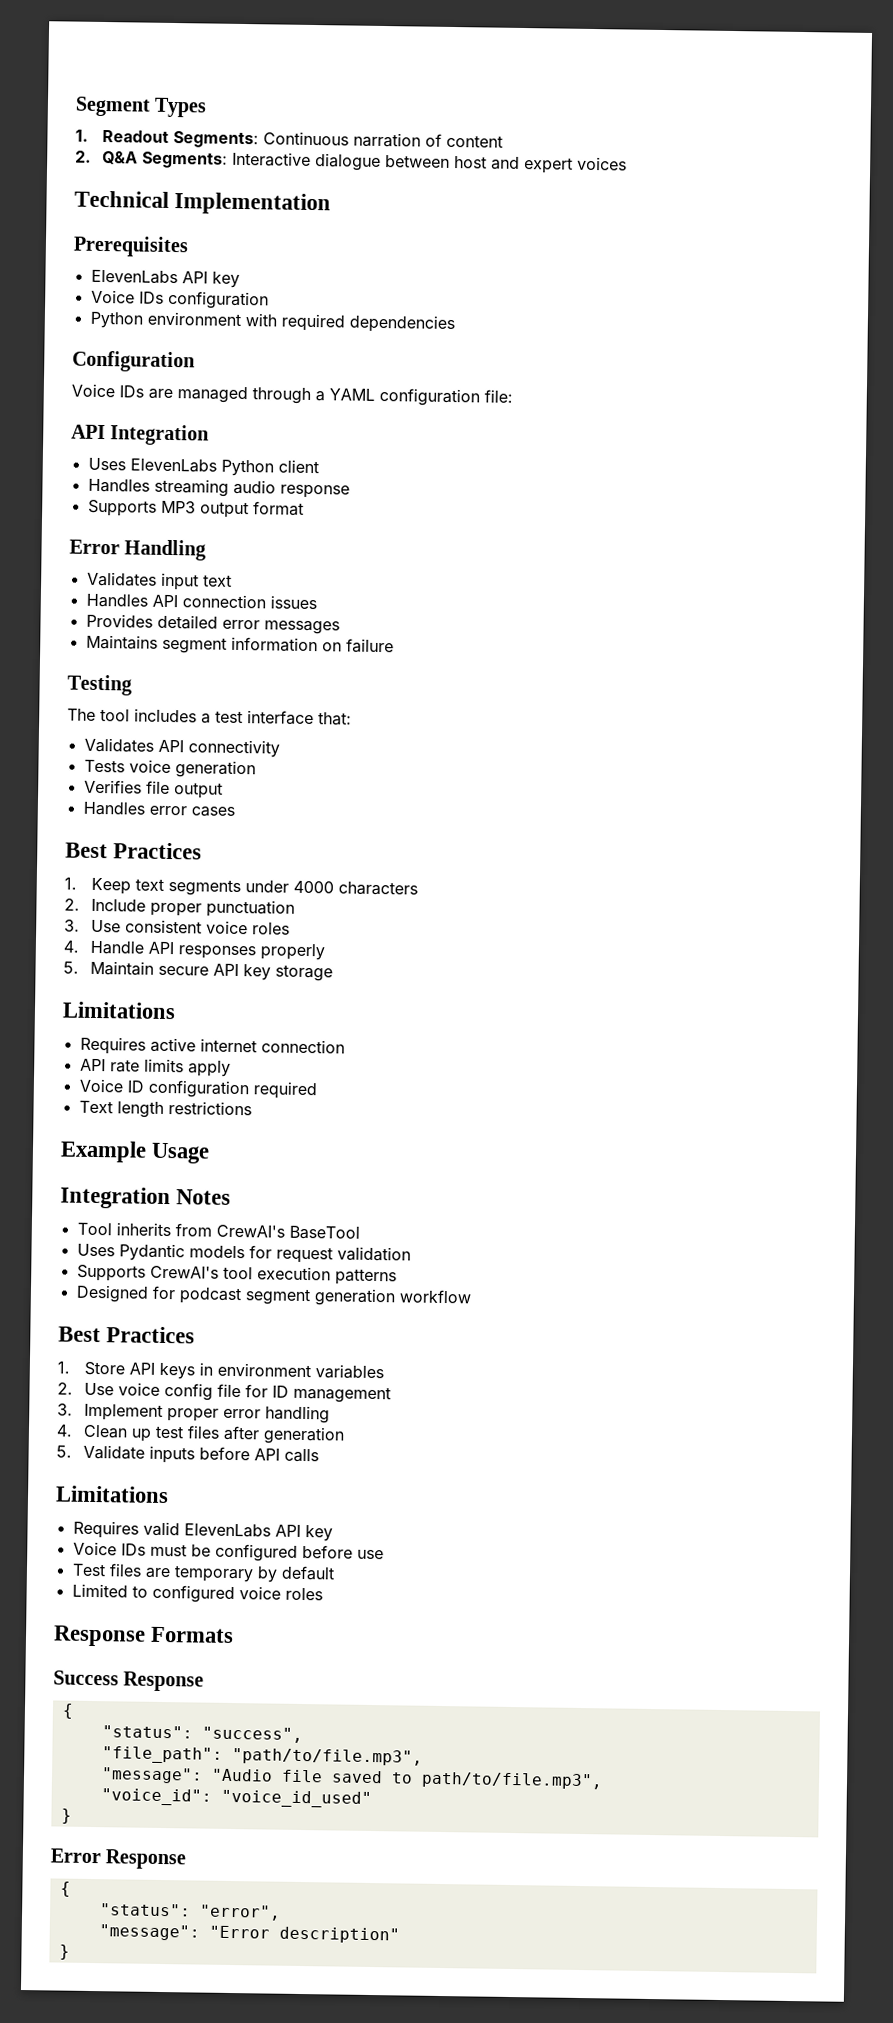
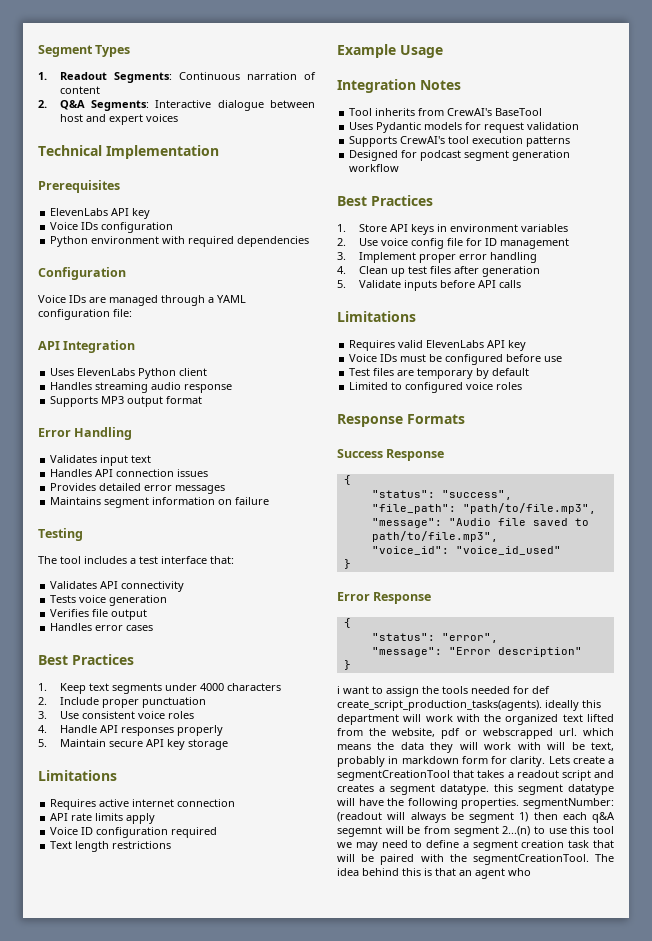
+ i want to assign the tools needed for def create_script_production_tasks(agents). ideally this department will work with the organized text lifted from the website, pdf or webscrapped url. which means the data they will work with will be text, probably in markdown form for clarity. Lets create a segmentCreationTool that takes a readout script and creates a segment datatype. this segment datatype will have the following properties. segmentNumber: (readout will always be segment 1) then each q&A segemnt will be from segment 2...(n) to use this tool we may need to define a segment creation task that will be paired with the segmentCreationTool. The idea behind this is that an agent who

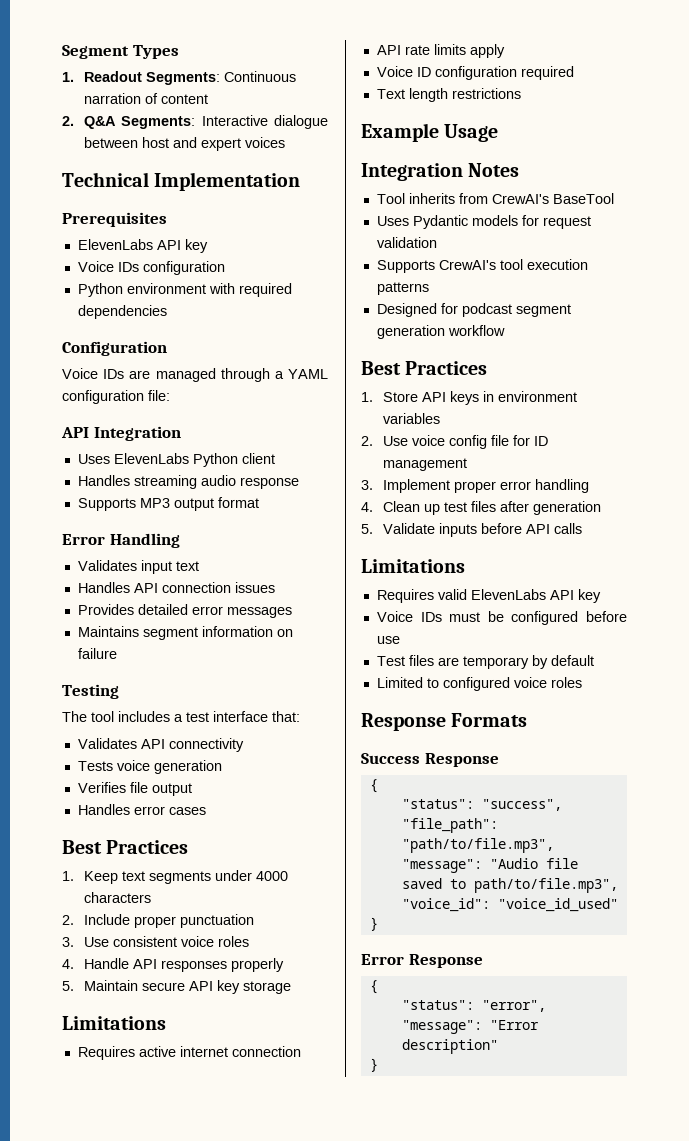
- i want to assign the tools needed for def create_script_production_tasks(agents). ideally this department will work with the organized text lifted from the website, pdf or webscrapped url. which means the data they will work with will be text, probably in markdown form for clarity. Lets create a segmentCreationTool that takes a readout script and creates a segment datatype. this segment datatype will have the following properties. segmentNumber: (readout will always be segment 1) then each q&A segemnt will be from segment 2...(n) to use this tool we may need to define a segment creation task that will be paired with the segmentCreationTool. The idea behind this is that an agent who

